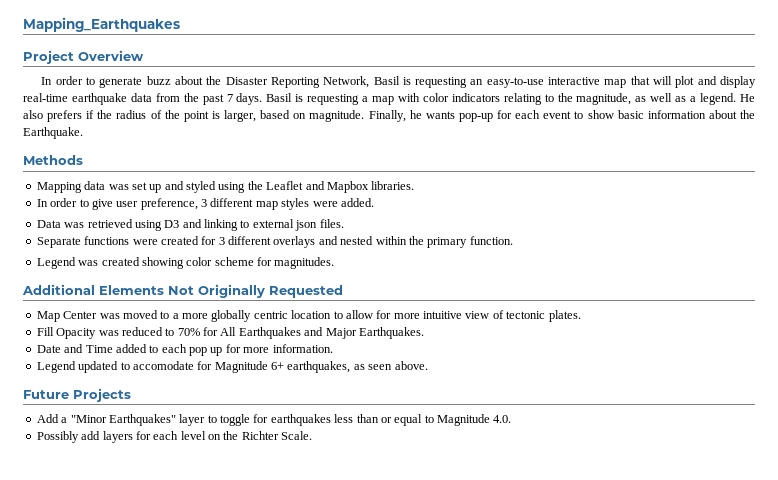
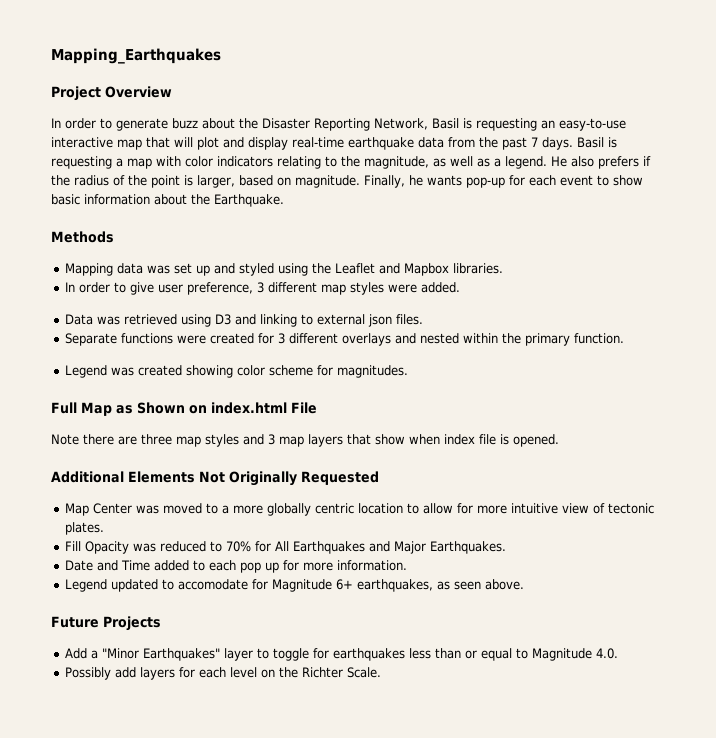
+ Full Map as Shown on index.html File
+ Note there are three map styles and 3 map layers that show when index file is opened.

